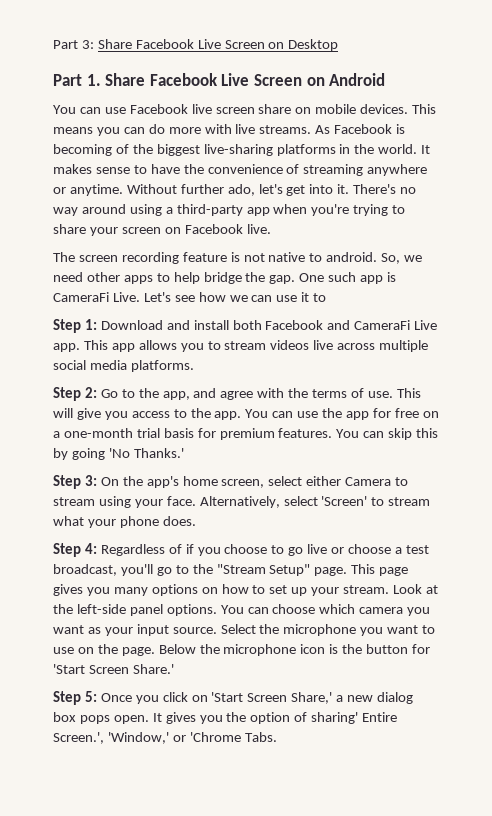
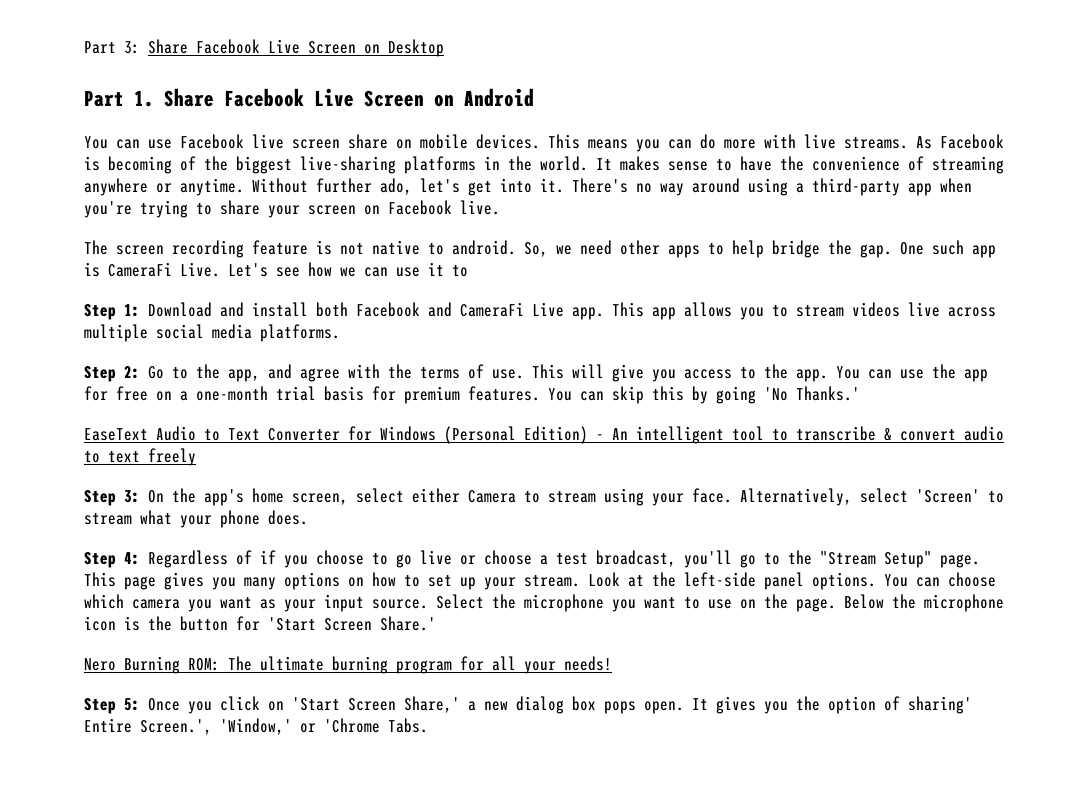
+ EaseText Audio to Text Converter for Windows (Personal Edition) - An intelligent tool to transcribe & convert audio to text freely
+ Nero Burning ROM: The ultimate burning program for all your needs!

